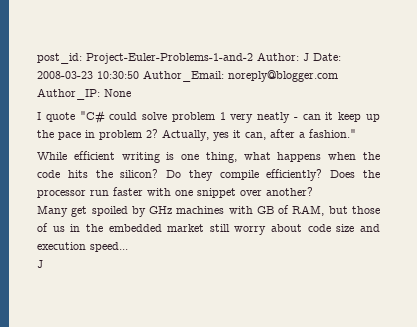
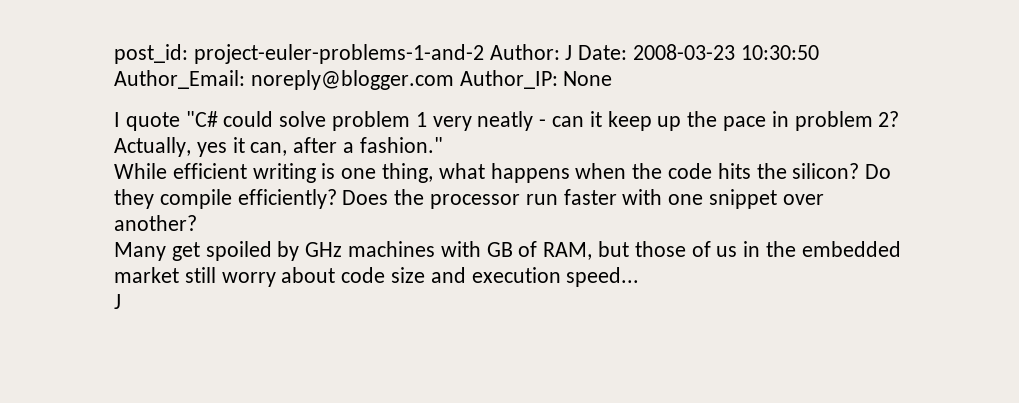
- post_id: Project-Euler-Problems-1-and-2 Author: J Date: 2008-03-23 10:30:50 Author_Email: noreply@blogger.com Author_IP: None
+ post_id: project-euler-problems-1-and-2 Author: J Date: 2008-03-23 10:30:50 Author_Email: noreply@blogger.com Author_IP: None

